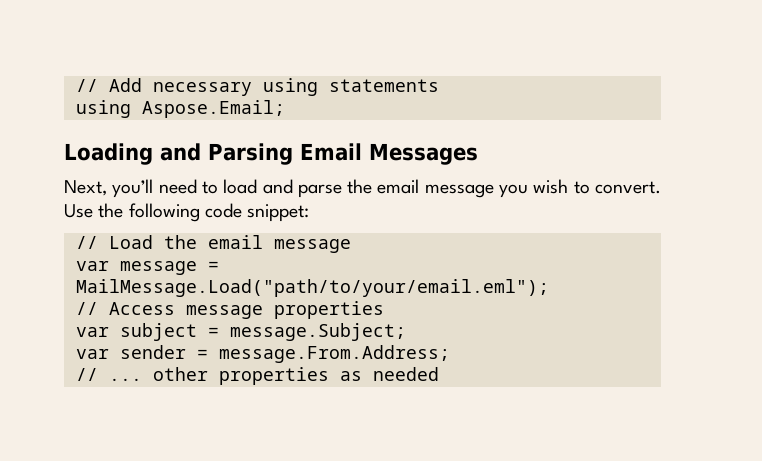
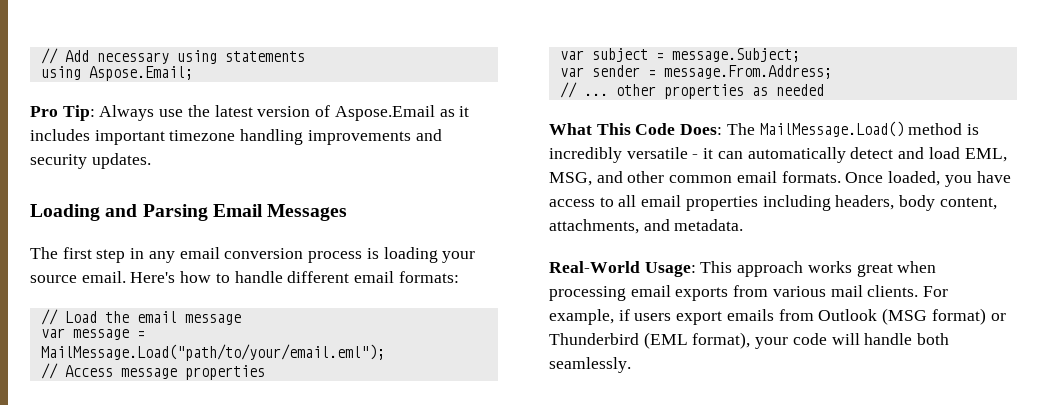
+ Pro Tip: Always use the latest version of Aspose.Email as it includes important timezone handling improvements and security updates.
- Next, you’ll need to load and parse the email message you wish to convert. Use the following code snippet:
+ The first step in any email conversion process is loading your source email. Here's how to handle different email formats:
+ What This Code Does: The MailMessage.Load() method is incredibly versatile - it can automatically detect and load EML, MSG, and other common email formats. Once loaded, you have access to all email properties including headers, body content, attachments, and metadata.
+ Real-World Usage: This approach works great when processing email exports from various mail clients. For example, if users export emails from Outlook (MSG format) or Thunderbird (EML format), your code will handle both seamlessly.

